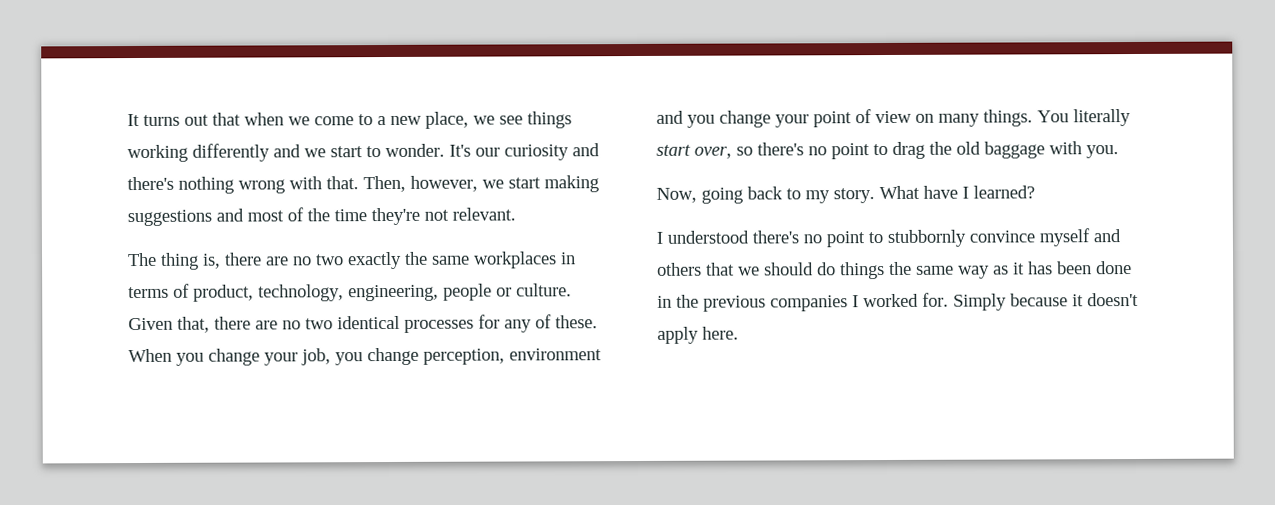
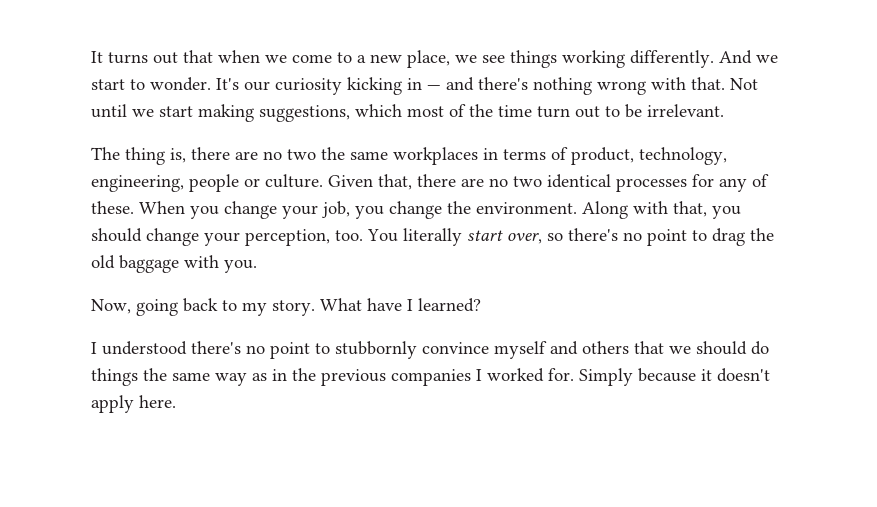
- It turns out that when we come to a new place, we see things working differently and we start to wonder.
+ It turns out that when we come to a new place, we see things working differently. And we start to wonder.
- It's our curiosity and there's nothing wrong with that.
+ It's our curiosity kicking in — and there's nothing wrong with that.
- Then, however, we start making suggestions and most of the time they're not relevant.
+ Not until we start making suggestions, which most of the time turn out to be irrelevant.
- The thing is, there are no two exactly the same workplaces in terms of product, technology, engineering, people or culture.
+ The thing is, there are no two the same workplaces in terms of product, technology, engineering, people or culture.
- When you change your job, you change perception, environment and you change your point of view on many things.
+ When you change your job, you change the environment. Along with that, you should change your perception, too.
- I understood there's no point to stubbornly convince myself and others that we should do things the same way as it has been done in the previous companies I worked for.
+ I understood there's no point to stubbornly convince myself and others that we should do things the same way as in the previous companies I worked for.

